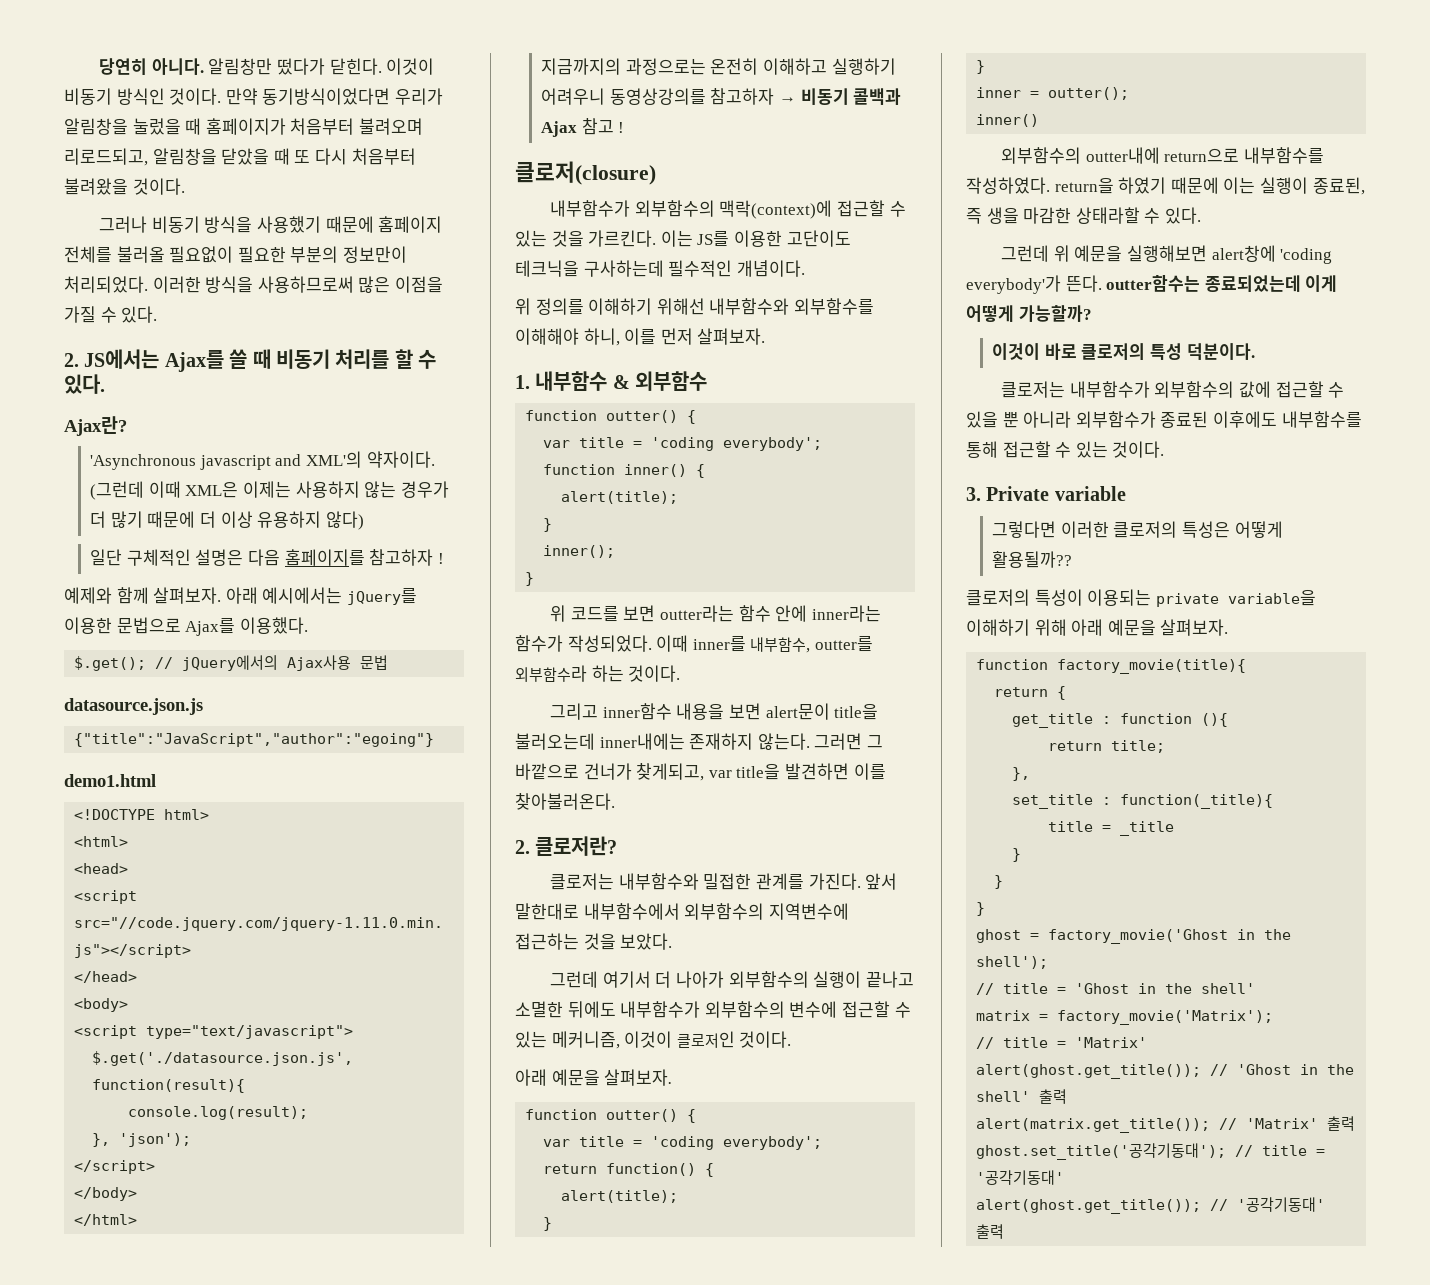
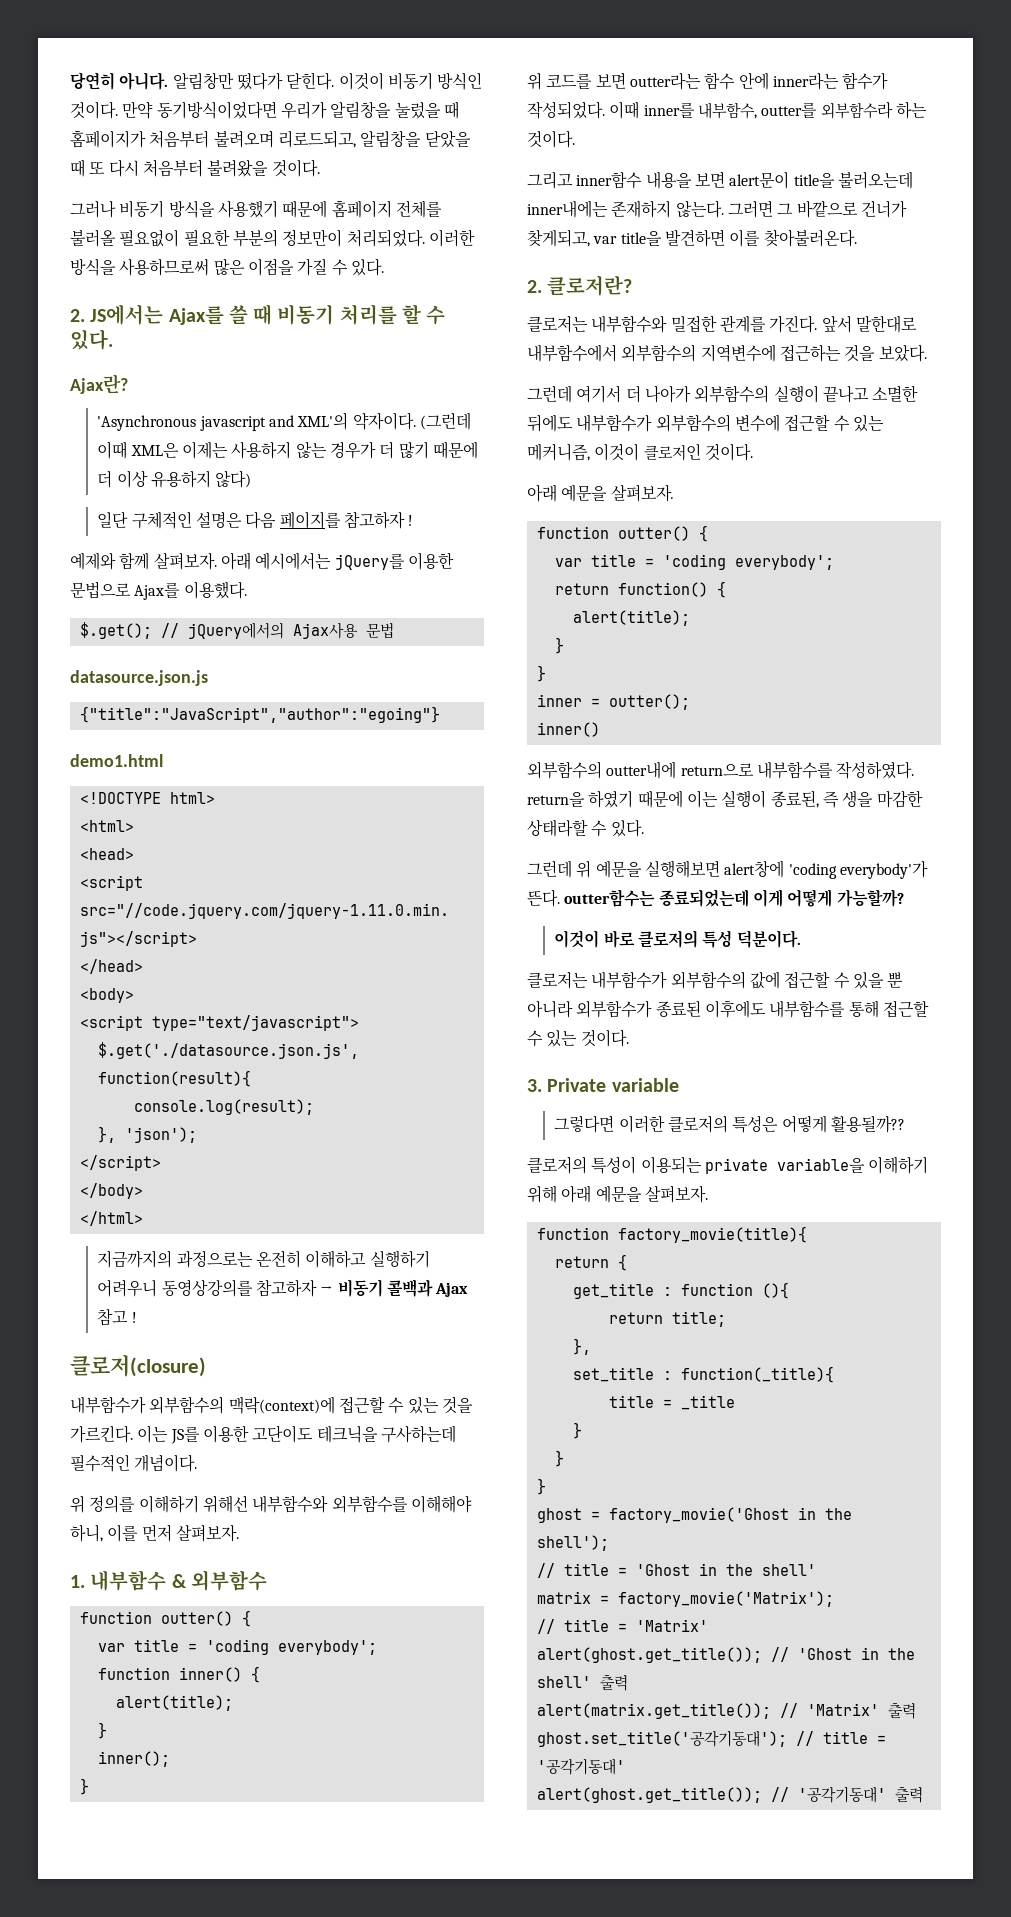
- 일단 구체적인 설명은 다음 홈페이지를 참고하자 !
+ 일단 구체적인 설명은 다음 페이지를 참고하자 !

